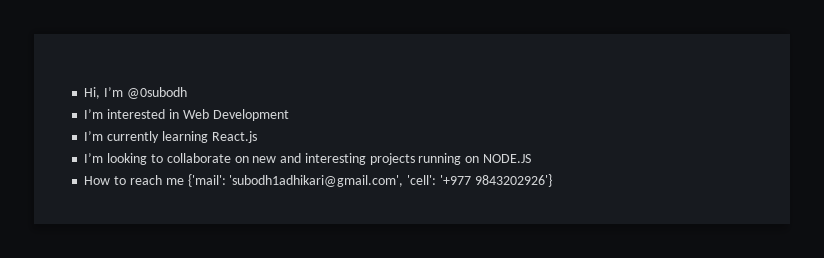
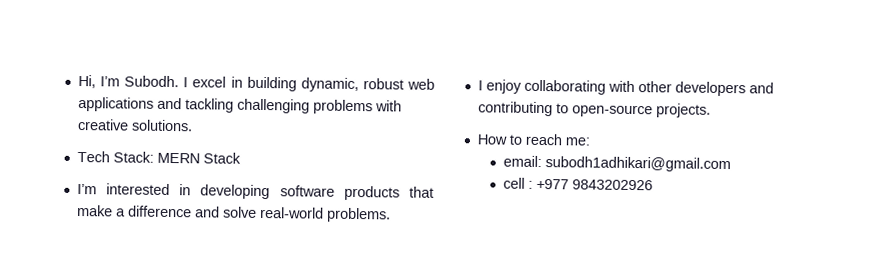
- Hi, I’m @0subodh
- I’m interested in Web Development
- I’m currently learning React.js
- I’m looking to collaborate on new and interesting projects running on NODE.JS
- How to reach me {'mail': 'subodh1adhikari@gmail.com', 'cell': '+977 9843202926'}
+ Hi, I’m Subodh. I excel in building dynamic, robust web applications and tackling challenging problems with creative solutions.
+ Tech Stack: MERN Stack
+ I’m interested in developing software products that make a difference and solve real-world problems.
+ I enjoy collaborating with other developers and contributing to open-source projects.
+ How to reach me:
+ email: subodh1adhikari@gmail.com
+ cell : +977 9843202926

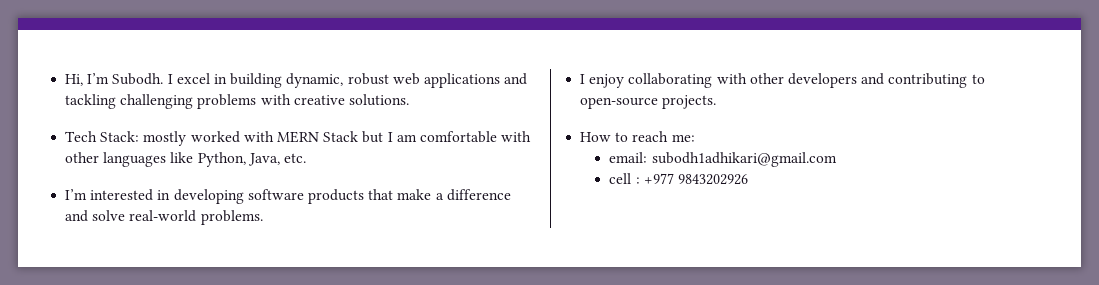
- Tech Stack: MERN Stack
+ Tech Stack: mostly worked with MERN Stack but I am comfortable with other languages like Python, Java, etc.

